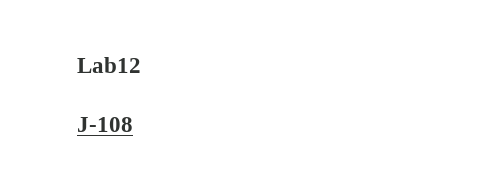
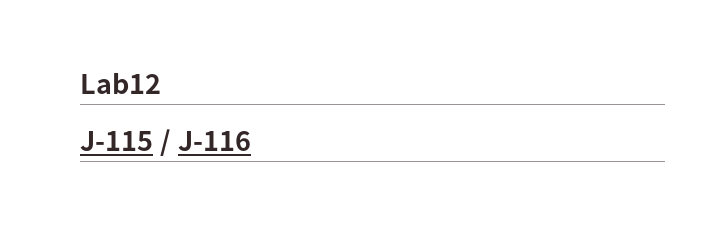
- J-108
+ J-115 / J-116

